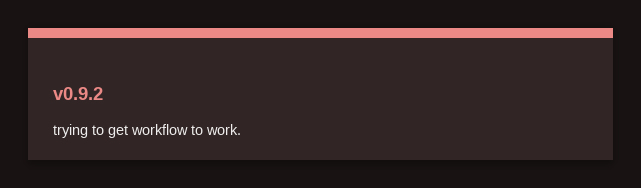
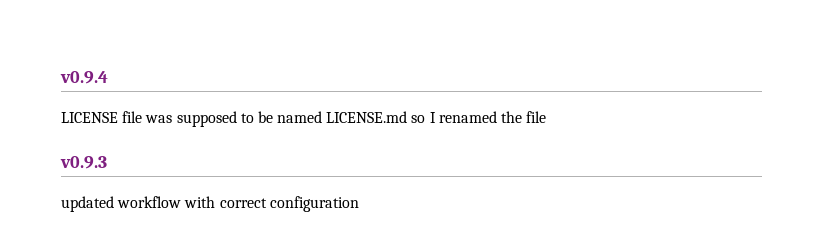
- v0.9.2
- trying to get workflow to work.
+ v0.9.4
+ LICENSE file was supposed to be named LICENSE.md so I renamed the file
+ v0.9.3
+ updated workflow with correct configuration

